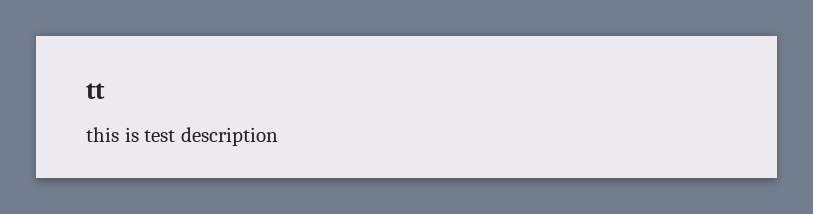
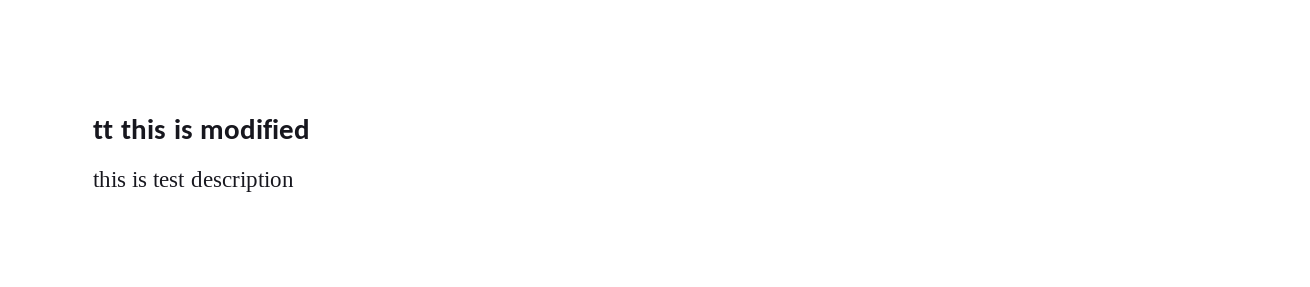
- tt
+ tt this is modified

